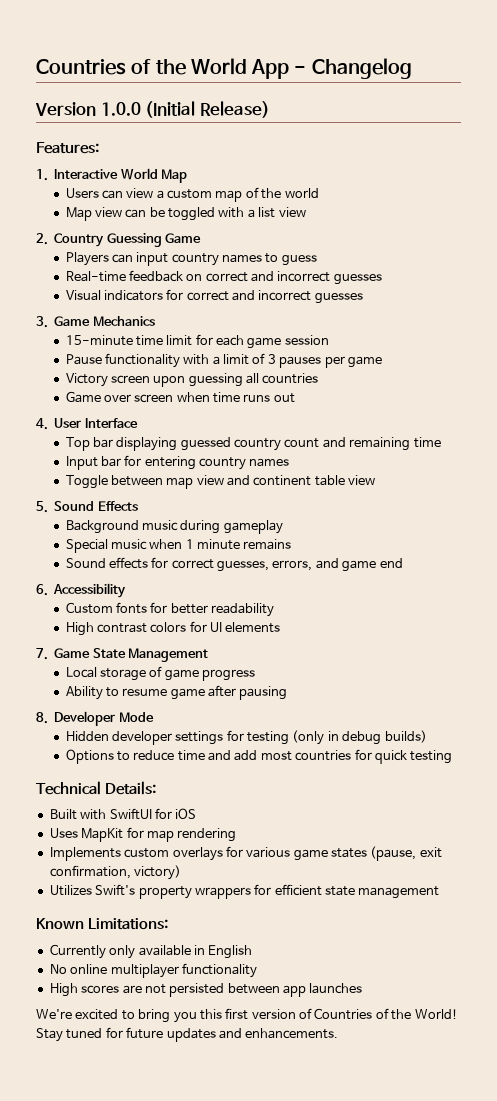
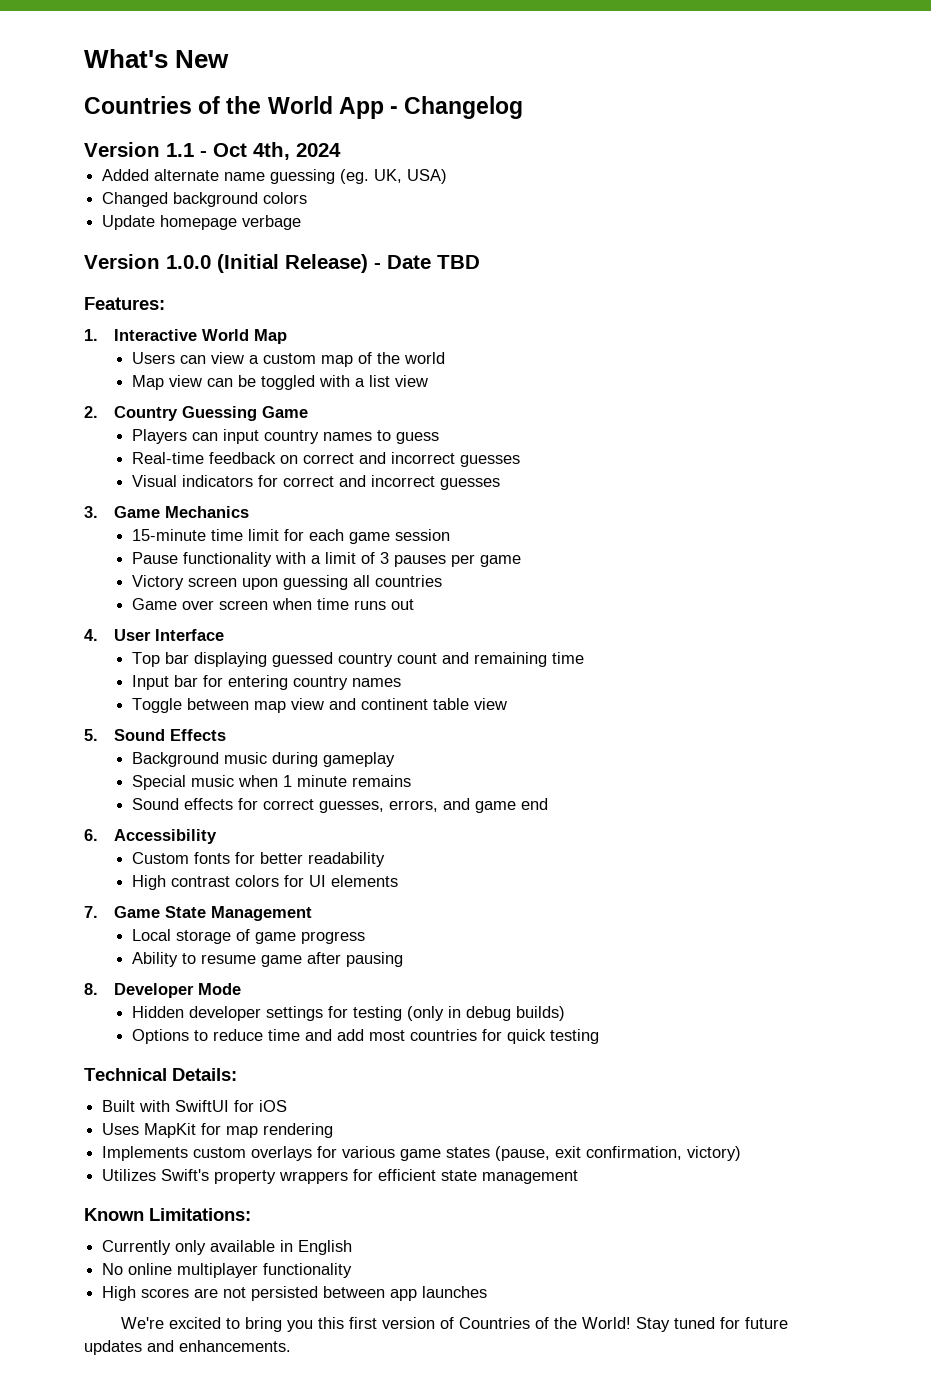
+ What's New
+ Version 1.1 - Oct 4th, 2024
+ Added alternate name guessing (eg. UK, USA)
+ Changed background colors
+ Update homepage verbage
- Version 1.0.0 (Initial Release)
+ Version 1.0.0 (Initial Release) - Date TBD

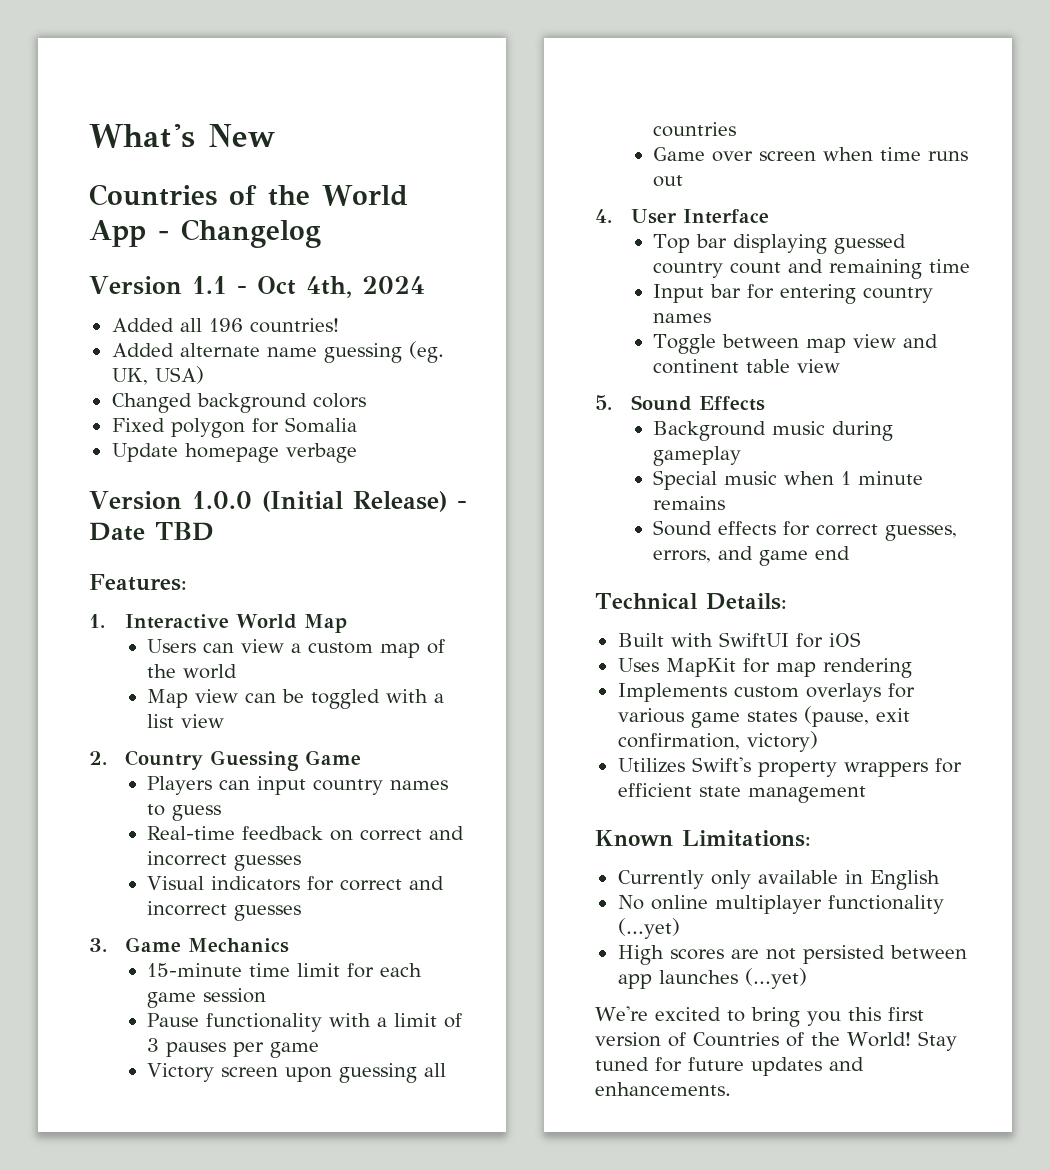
+ Added all 196 countries!
+ Fixed polygon for Somalia
- 6. Accessibility
- Custom fonts for better readability
- High contrast colors for UI elements
- 7. Game State Management
- Local storage of game progress
- Ability to resume game after pausing
- 8. Developer Mode
- Hidden developer settings for testing (only in debug builds)
- Options to reduce time and add most countries for quick testing
- No online multiplayer functionality
+ No online multiplayer functionality (...yet)
- High scores are not persisted between app launches
+ High scores are not persisted between app launches (...yet)

